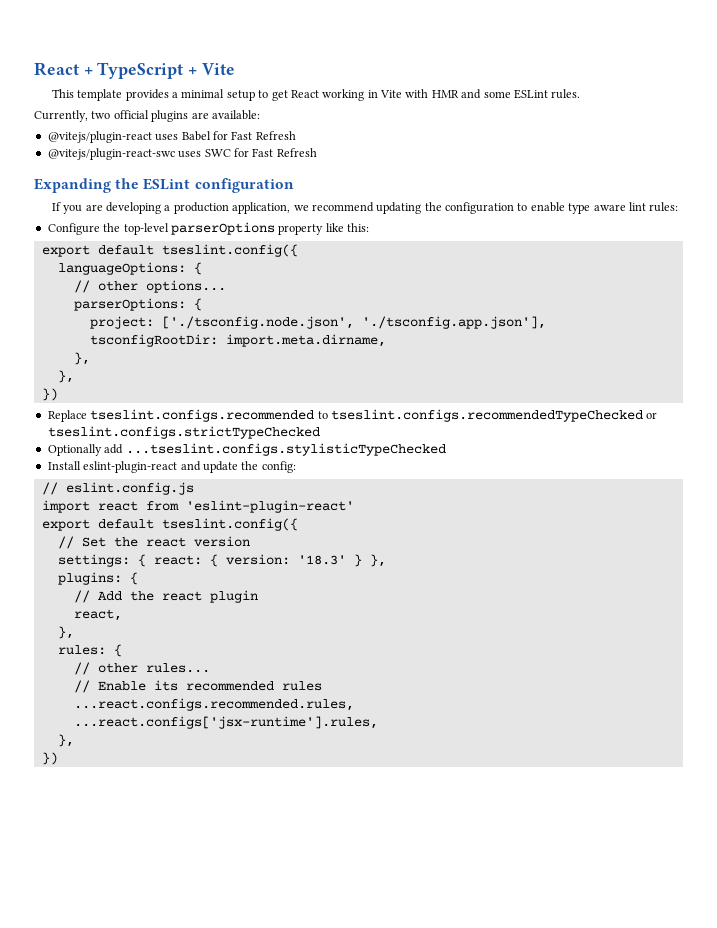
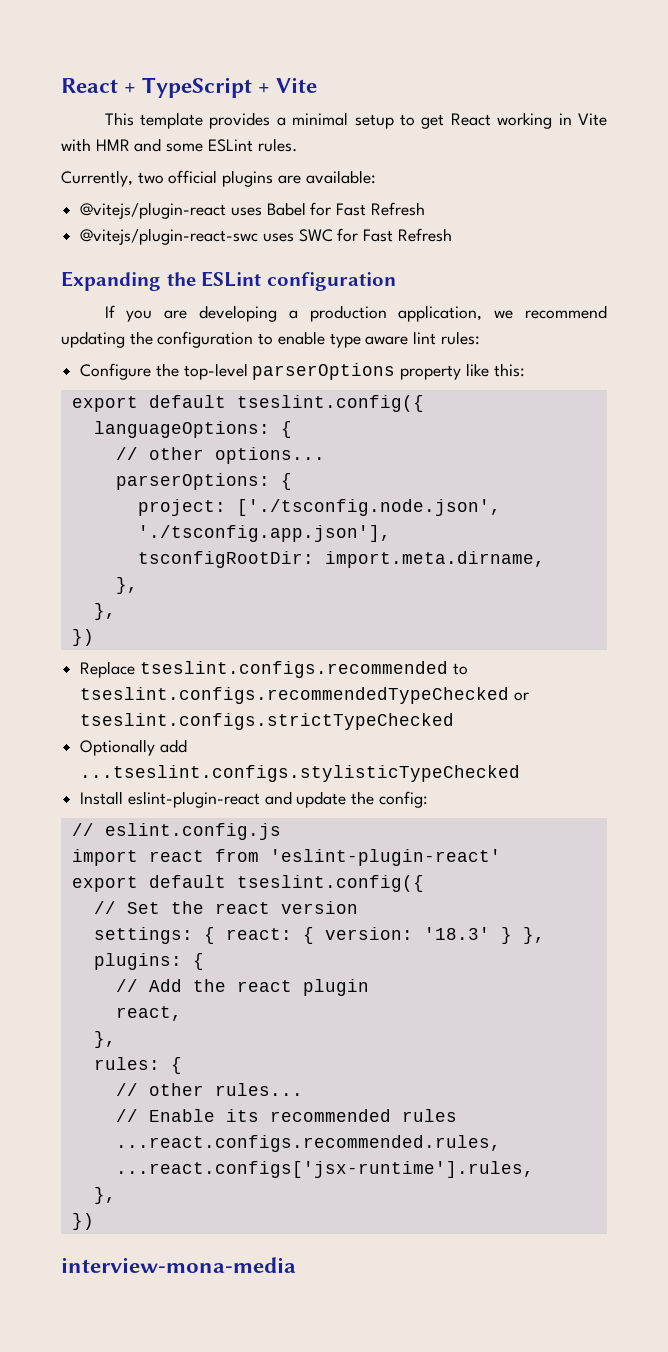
+ interview-mona-media

